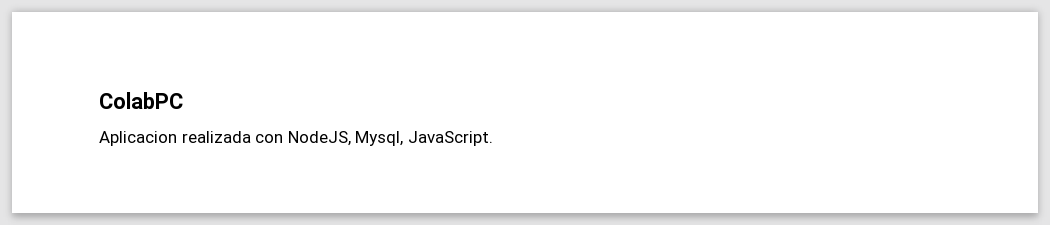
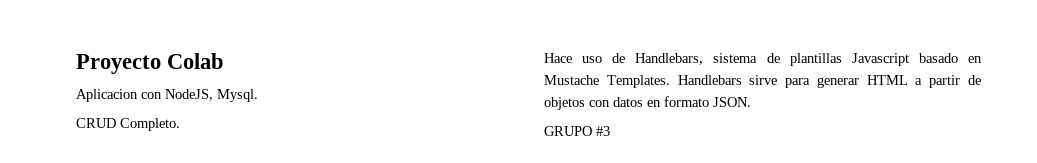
- ColabPC
+ Proyecto Colab
- Aplicacion realizada con NodeJS, Mysql, JavaScript.
+ Aplicacion con NodeJS, Mysql.
+ CRUD Completo.
+ Hace uso de Handlebars, sistema de plantillas Javascript basado en Mustache Templates. Handlebars sirve para generar HTML a partir de objetos con datos en formato JSON.
+ GRUPO #3

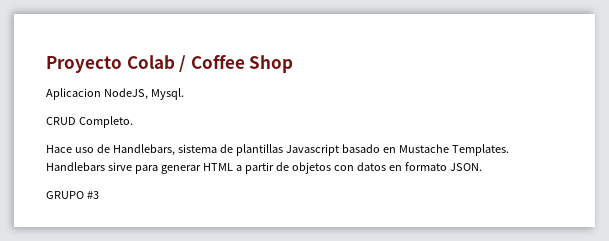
- Proyecto Colab
+ Proyecto Colab / Coffee Shop
- Aplicacion con NodeJS, Mysql.
+ Aplicacion NodeJS, Mysql.

